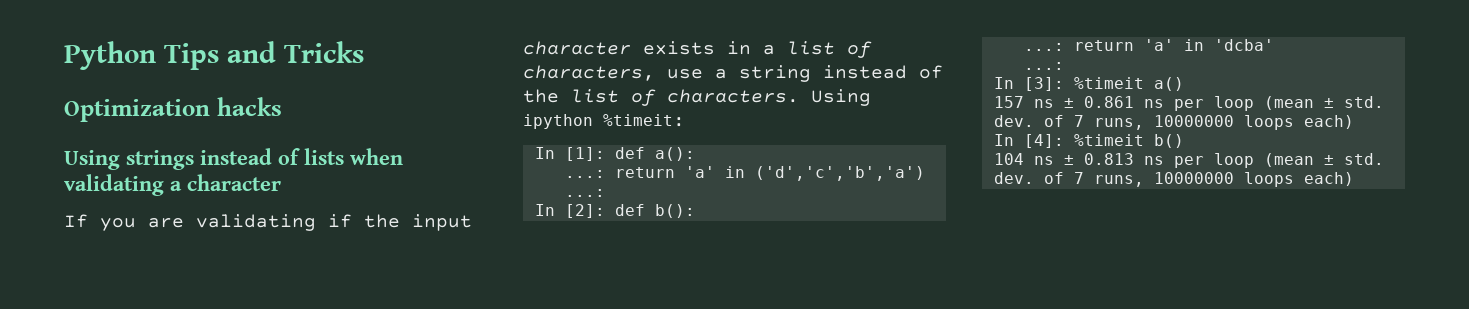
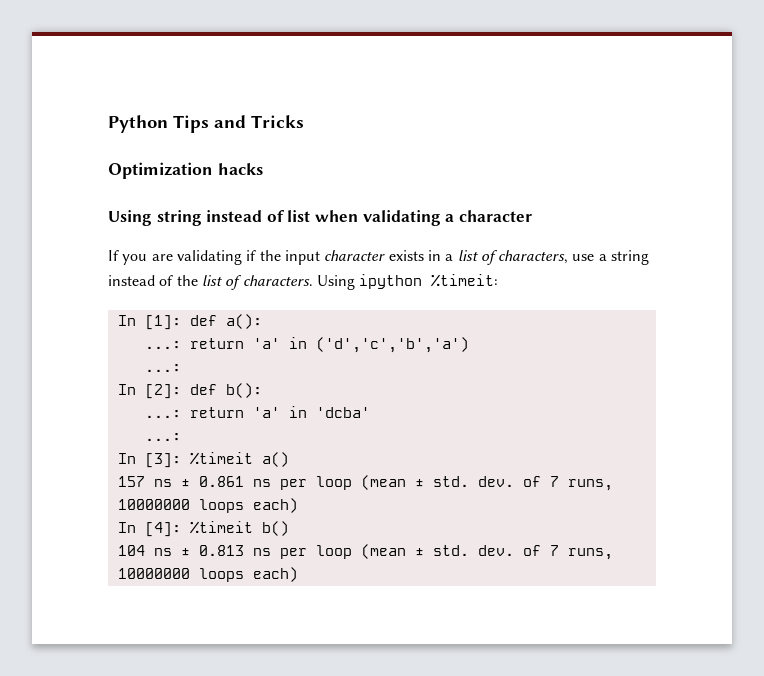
- Using strings instead of lists when validating a character
+ Using string instead of list when validating a character

